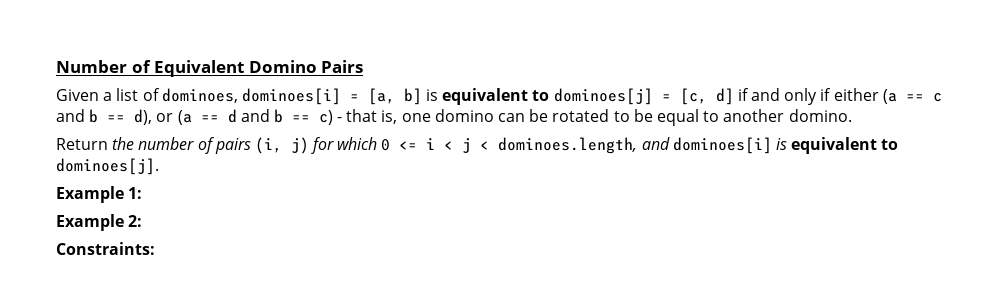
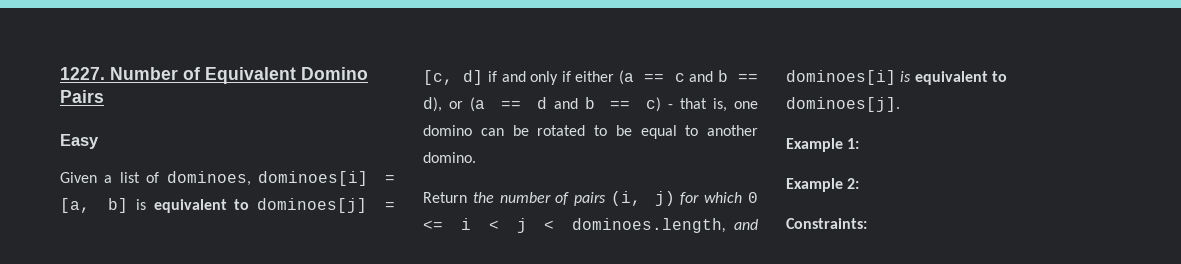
+ 1227.
+ Easy

